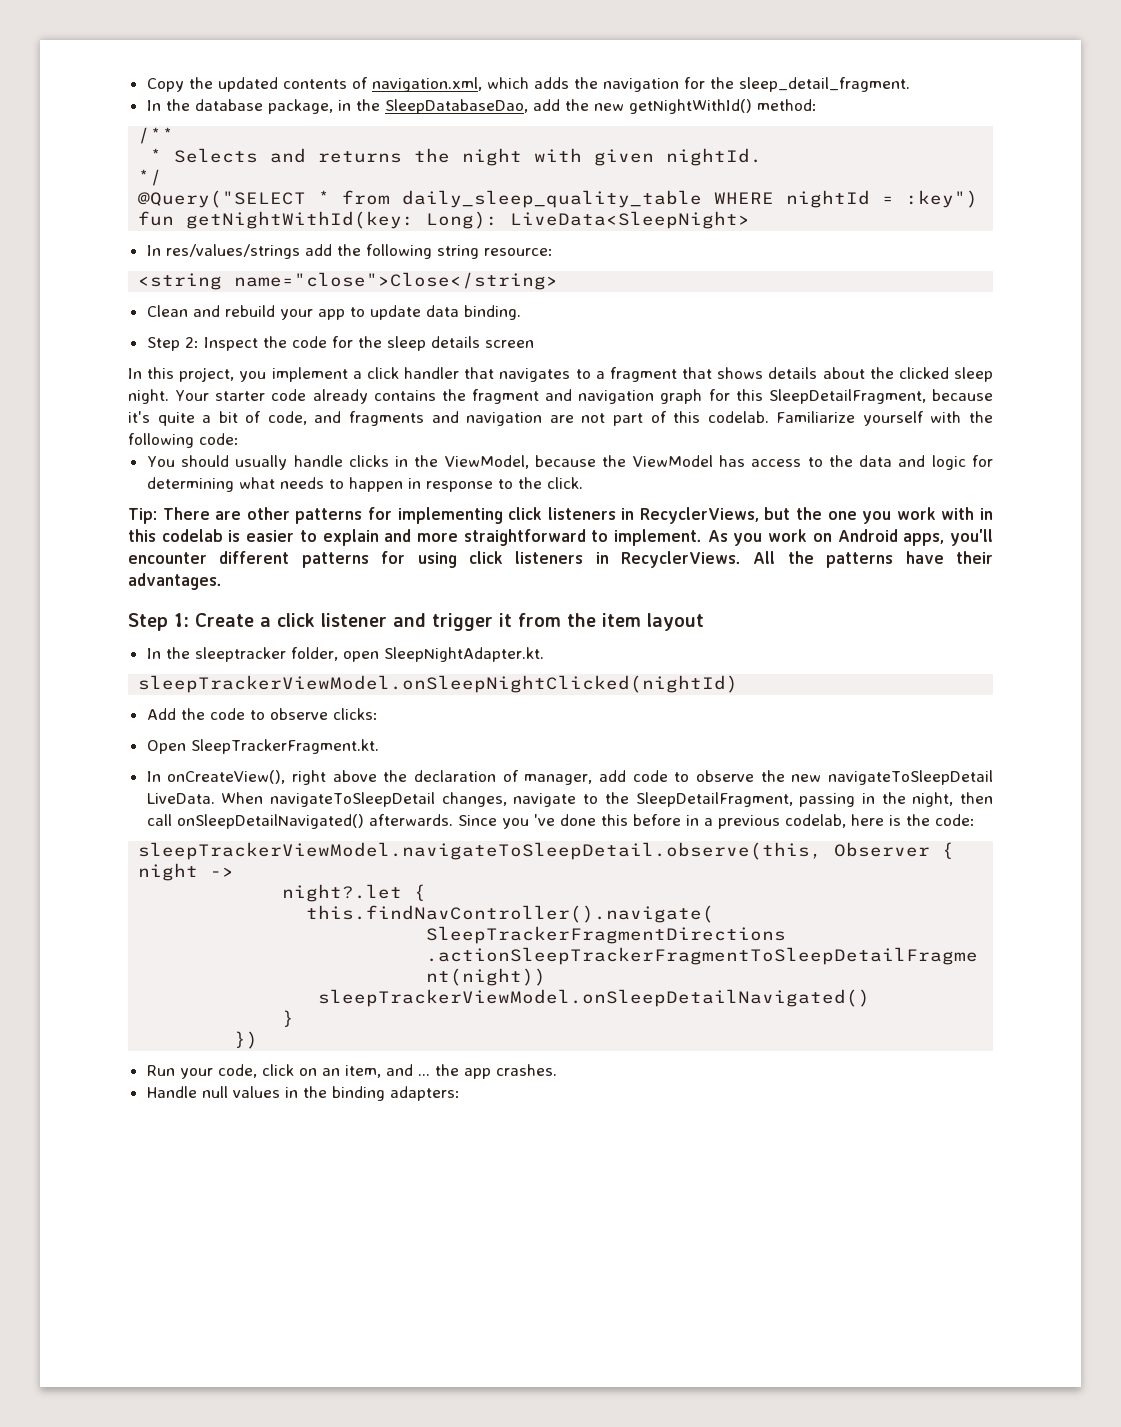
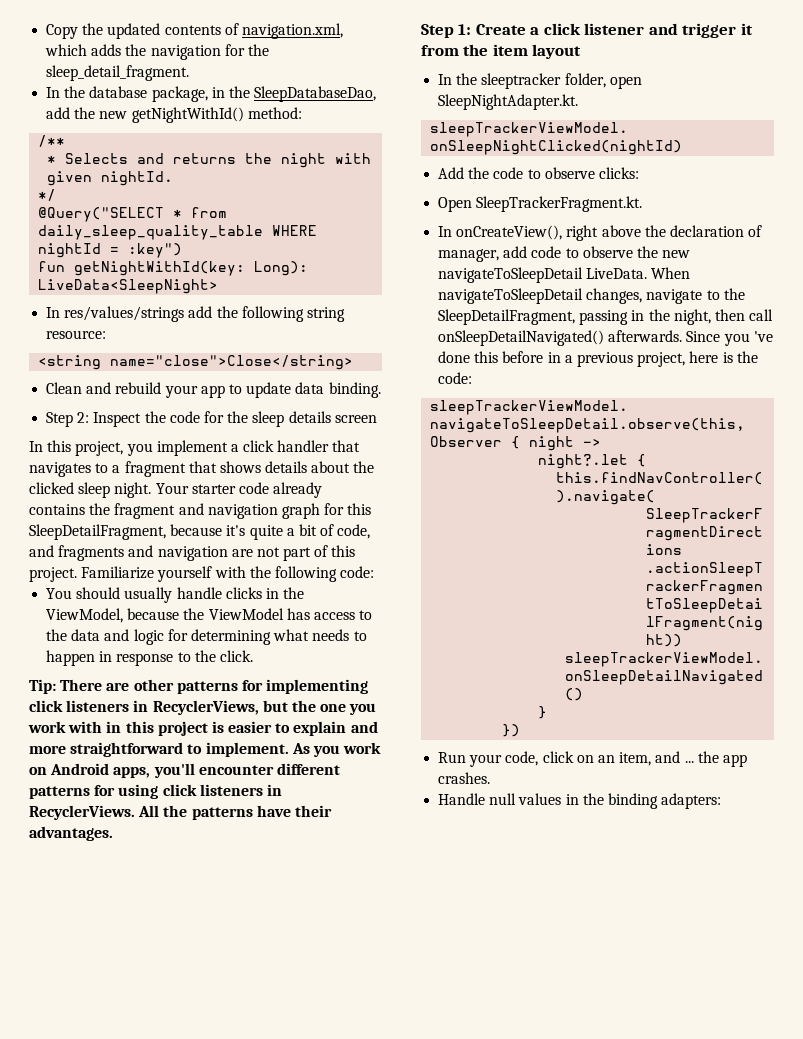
- Your starter code already contains the fragment and navigation graph for this SleepDetailFragment, because it's quite a bit of code, and fragments and navigation are not part of this codelab.
+ Your starter code already contains the fragment and navigation graph for this SleepDetailFragment, because it's quite a bit of code, and fragments and navigation are not part of this project.
- Tip: There are other patterns for implementing click listeners in RecyclerViews, but the one you work with in this codelab is easier to explain and more straightforward to implement.
+ Tip: There are other patterns for implementing click listeners in RecyclerViews, but the one you work with in this project is easier to explain and more straightforward to implement.
- Since you 've done this before in a previous codelab, here is the code:
+ Since you 've done this before in a previous project, here is the code:

